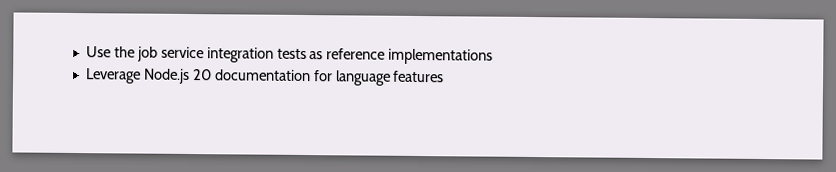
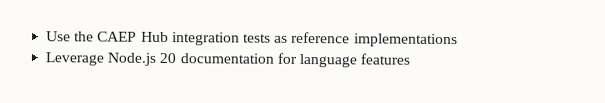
- Use the job service integration tests as reference implementations
+ Use the CAEP Hub integration tests as reference implementations

